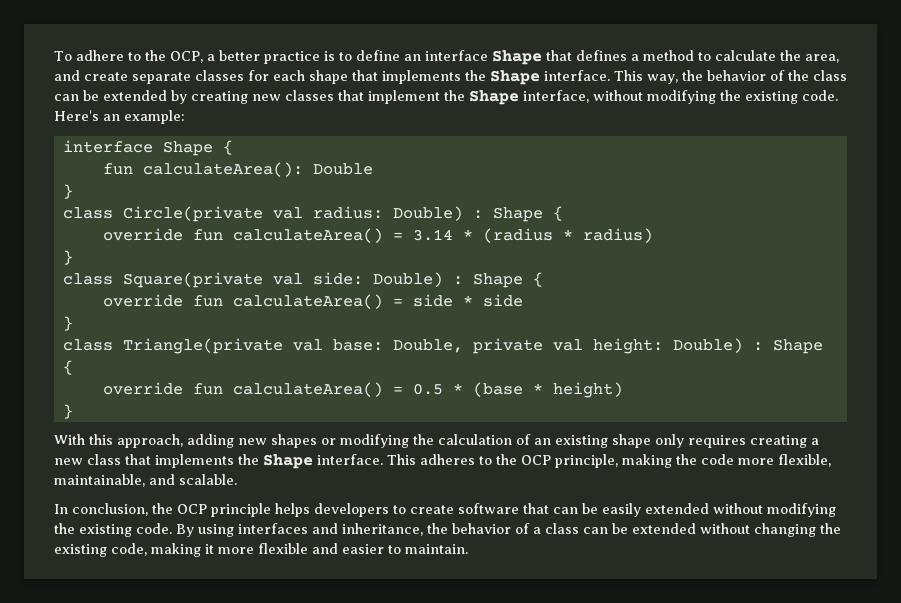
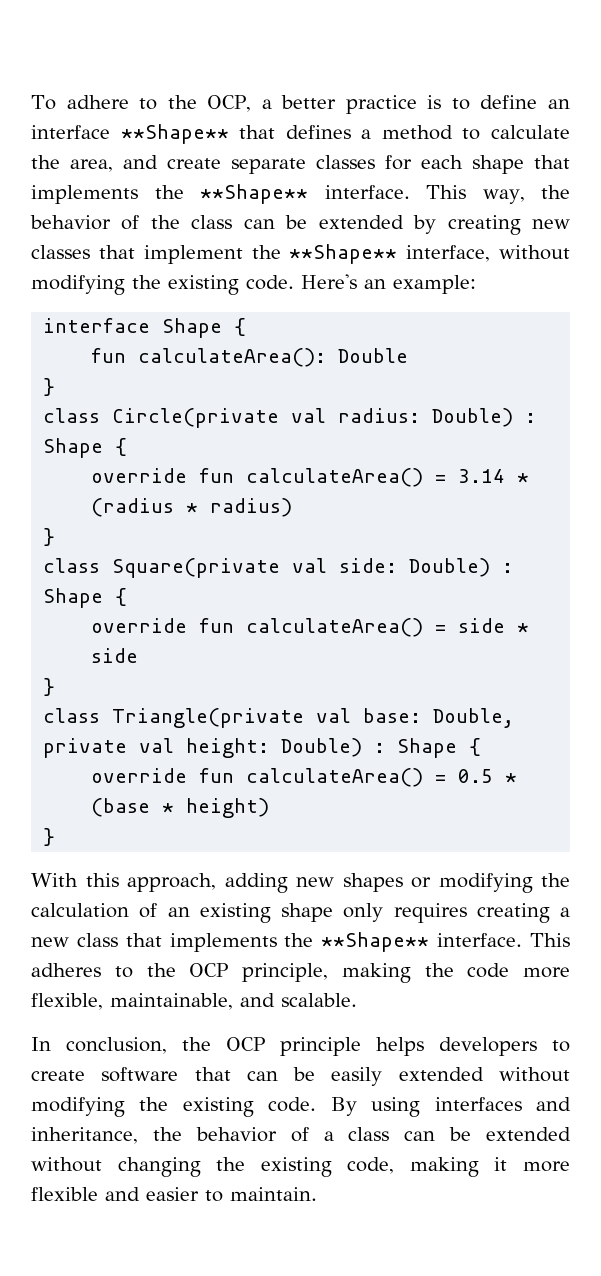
- To adhere to the OCP, a better practice is to define an interface Shape that defines a method to calculate the area, and create separate classes for each shape that implements the Shape interface.
+ To adhere to the OCP, a better practice is to define an interface **Shape** that defines a method to calculate the area, and create separate classes for each shape that implements the **Shape** interface.
- This way, the behavior of the class can be extended by creating new classes that implement the Shape interface, without modifying the existing code.
+ This way, the behavior of the class can be extended by creating new classes that implement the **Shape** interface, without modifying the existing code.
- With this approach, adding new shapes or modifying the calculation of an existing shape only requires creating a new class that implements the Shape interface.
+ With this approach, adding new shapes or modifying the calculation of an existing shape only requires creating a new class that implements the **Shape** interface.

